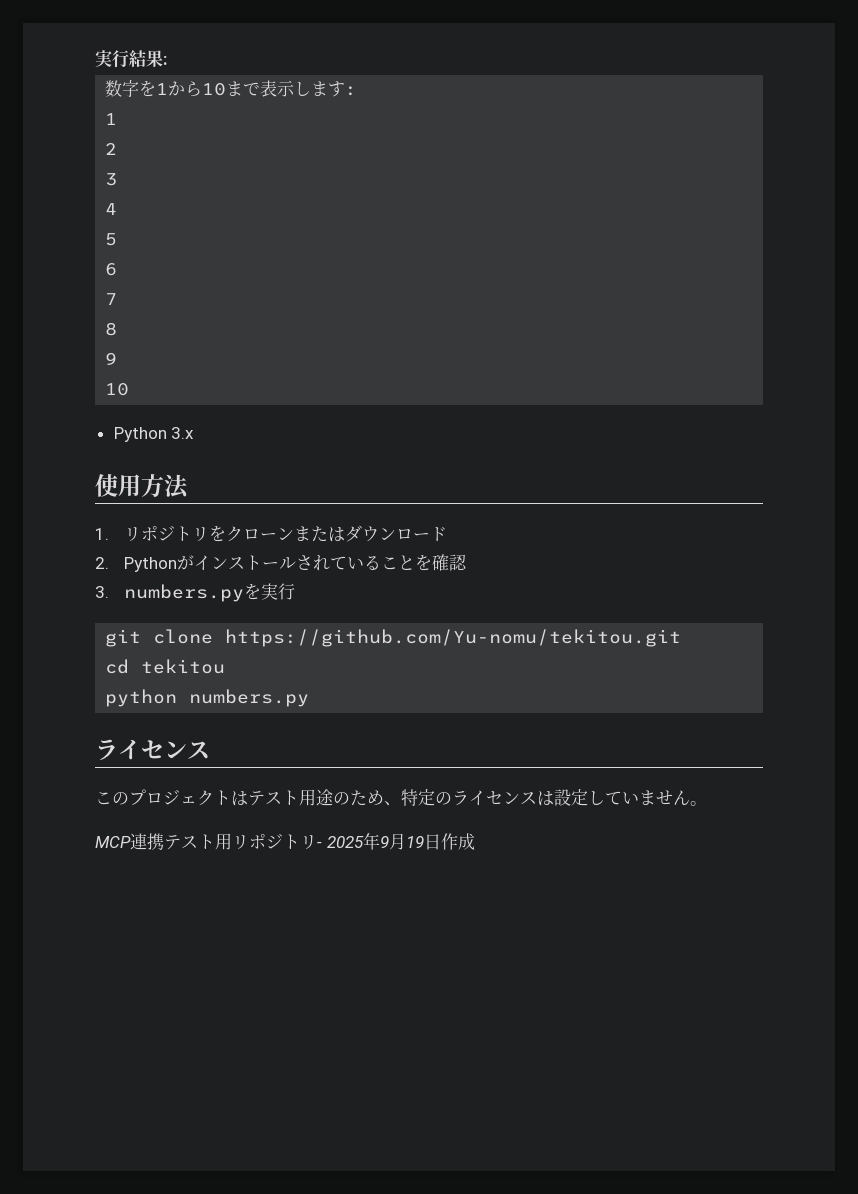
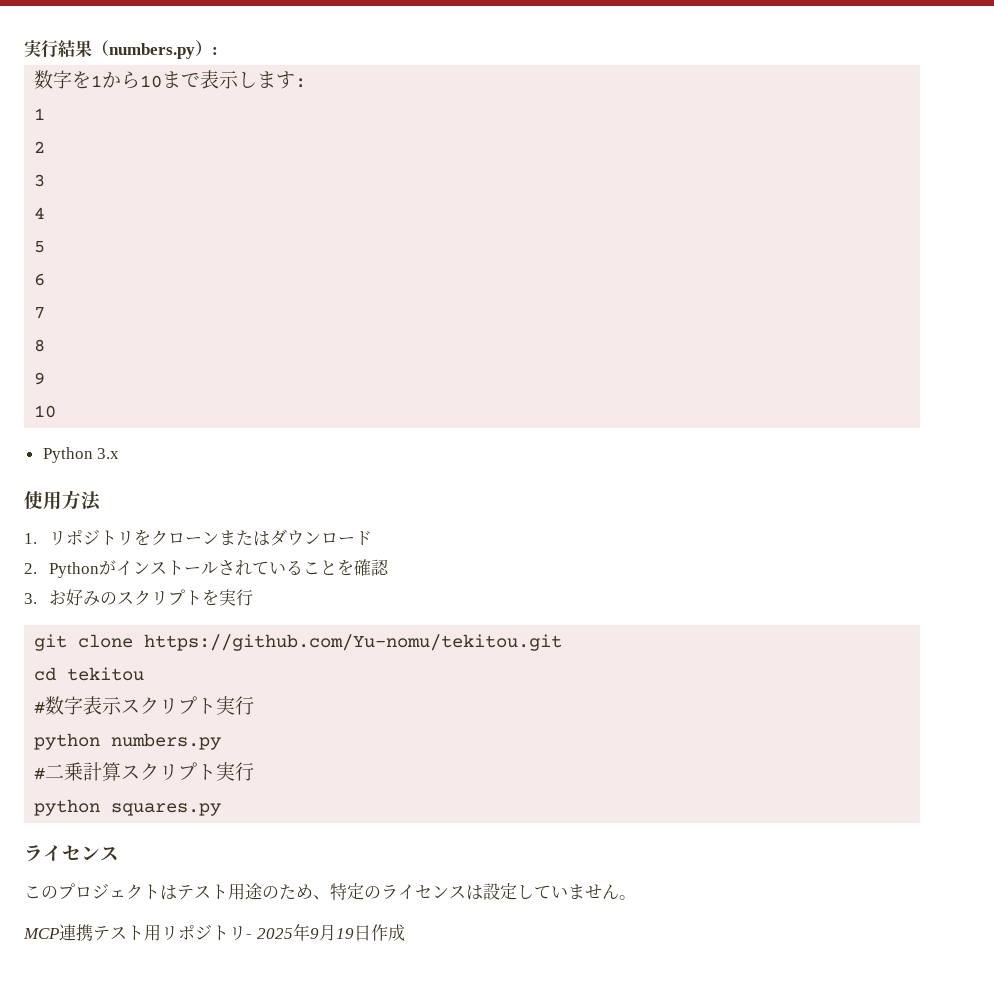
- 実行結果:
+ 実行結果（numbers.py）:
- 3. numbers.pyを実行
+ 3.お好みのスクリプトを実行
+ #数字表示スクリプト実行
  python numbers.py
+ #二乗計算スクリプト実行
+ python squares.py

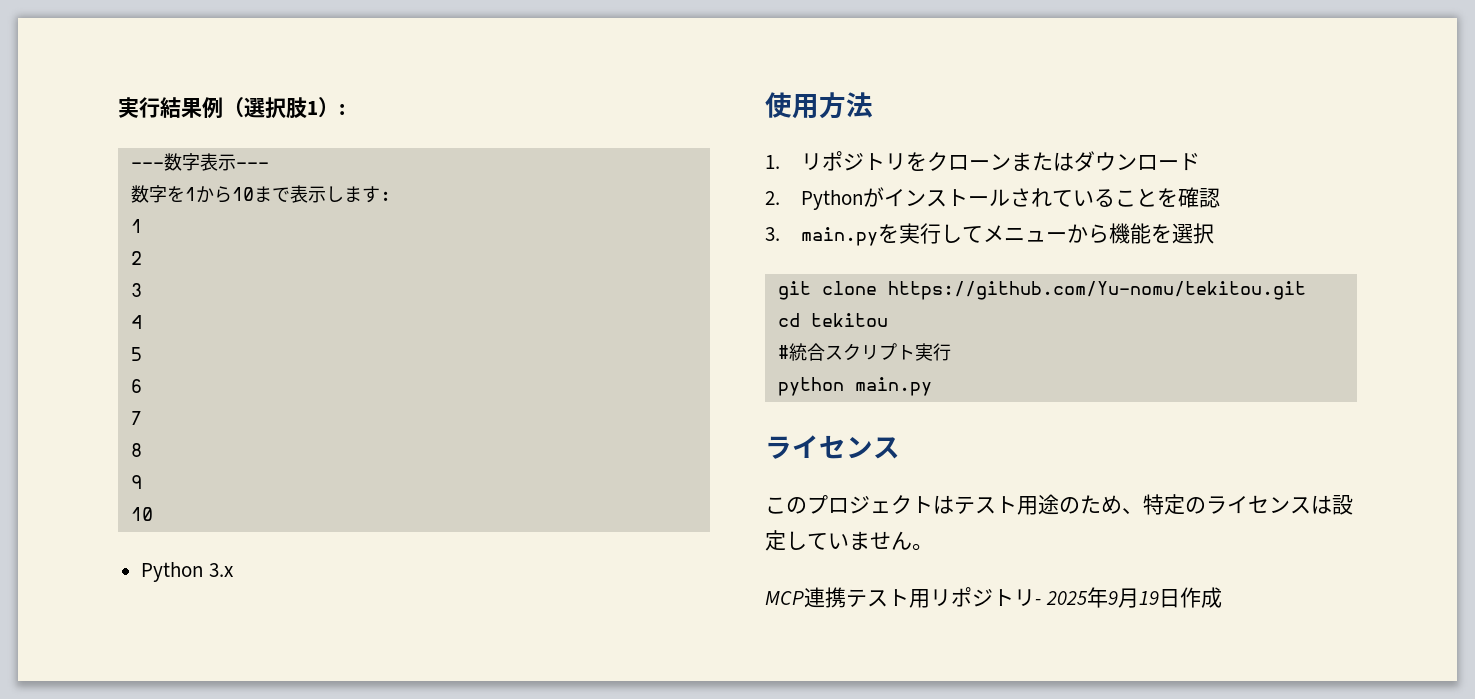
- 実行結果（numbers.py）:
+ 実行結果例（選択肢1）:
+ ---数字表示---
- 3.お好みのスクリプトを実行
+ 3. main.pyを実行してメニューから機能を選択
- #数字表示スクリプト実行
- python numbers.py
- #二乗計算スクリプト実行
- python squares.py
+ #統合スクリプト実行
+ python main.py

